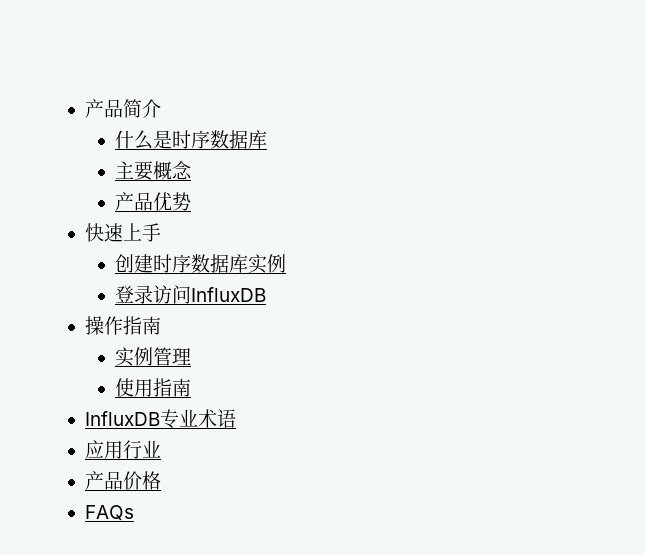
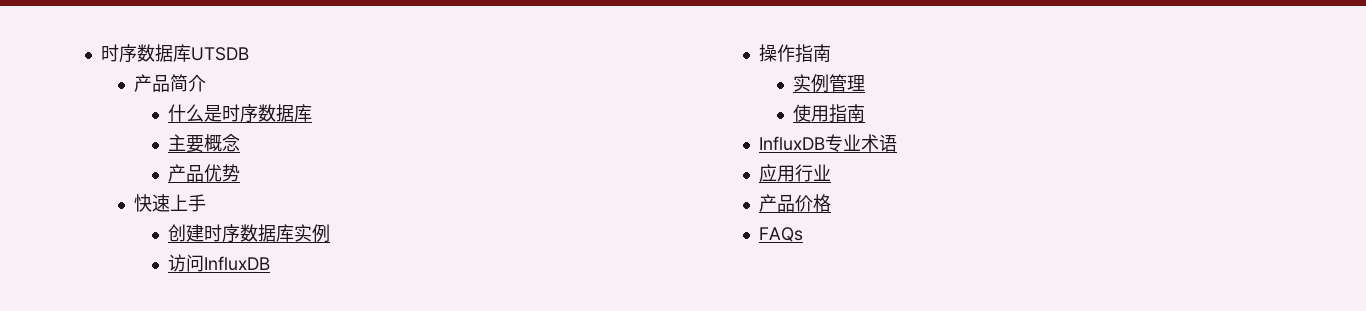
+ 时序数据库UTSDB
- 登录访问InfluxDB
+ 访问InfluxDB

